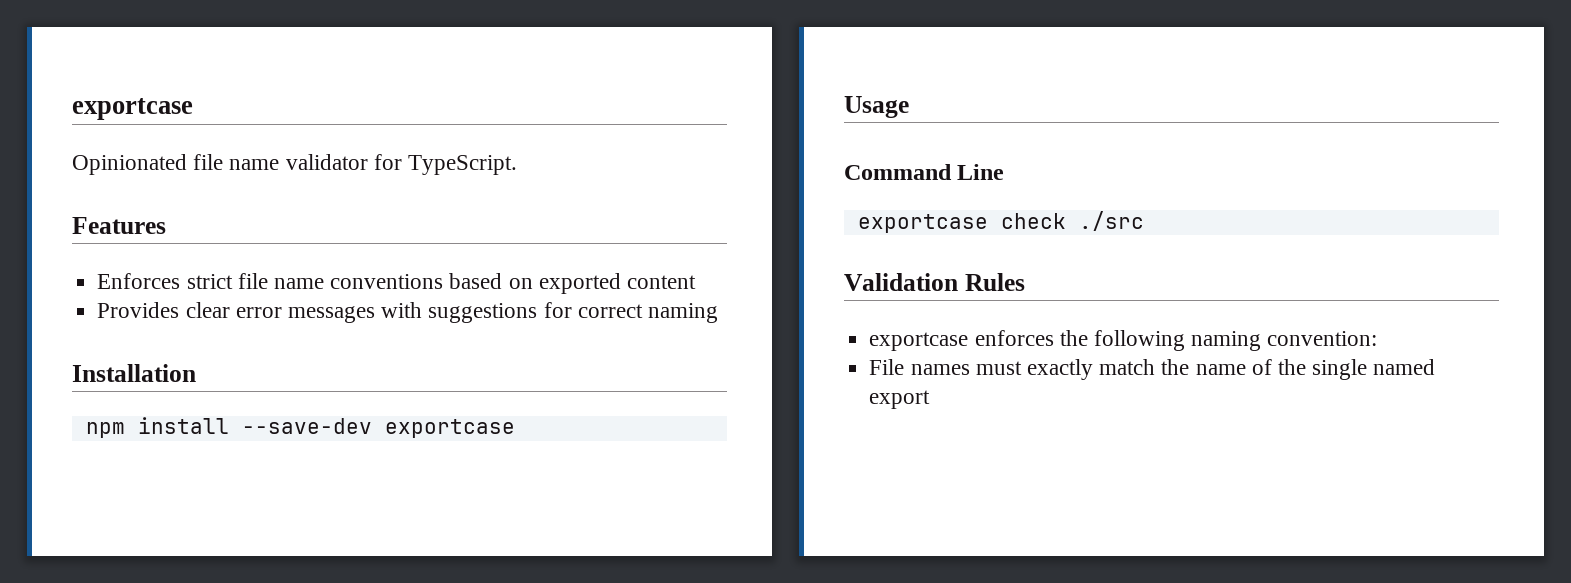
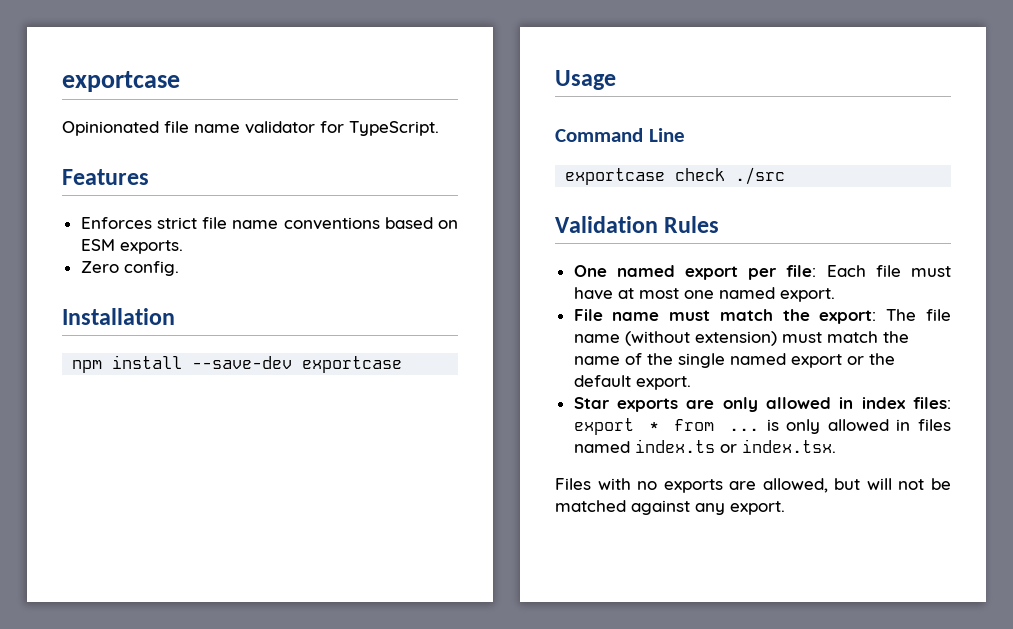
- Enforces strict file name conventions based on exported content
- Provides clear error messages with suggestions for correct naming
+ Enforces strict file name conventions based on ESM exports.
+ Zero config.
- exportcase enforces the following naming convention:
- File names must exactly match the name of the single named export
+ One named export per file: Each file must have at most one named export.
+ File name must match the export: The file name (without extension) must match the name of the single named export or the default export.
+ Star exports are only allowed in index files: export * from ... is only allowed in files named index.ts or index.tsx.
+ Files with no exports are allowed, but will not be matched against any export.

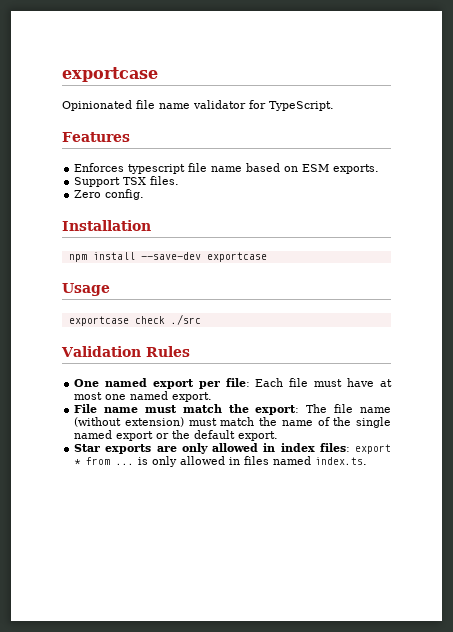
- Enforces strict file name conventions based on ESM exports.
+ Enforces typescript file name based on ESM exports.
+ Support TSX files.
- Command Line
- Star exports are only allowed in index files: export * from ... is only allowed in files named index.ts or index.tsx.
- Files with no exports are allowed, but will not be matched against any export.
+ Star exports are only allowed in index files: export * from ... is only allowed in files named index.ts.

